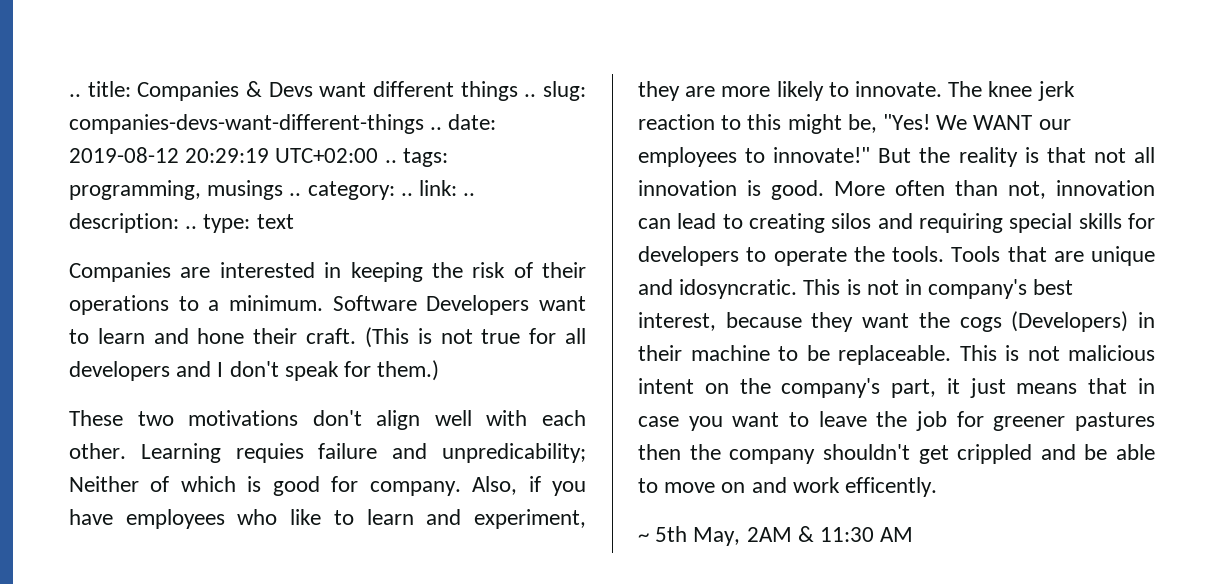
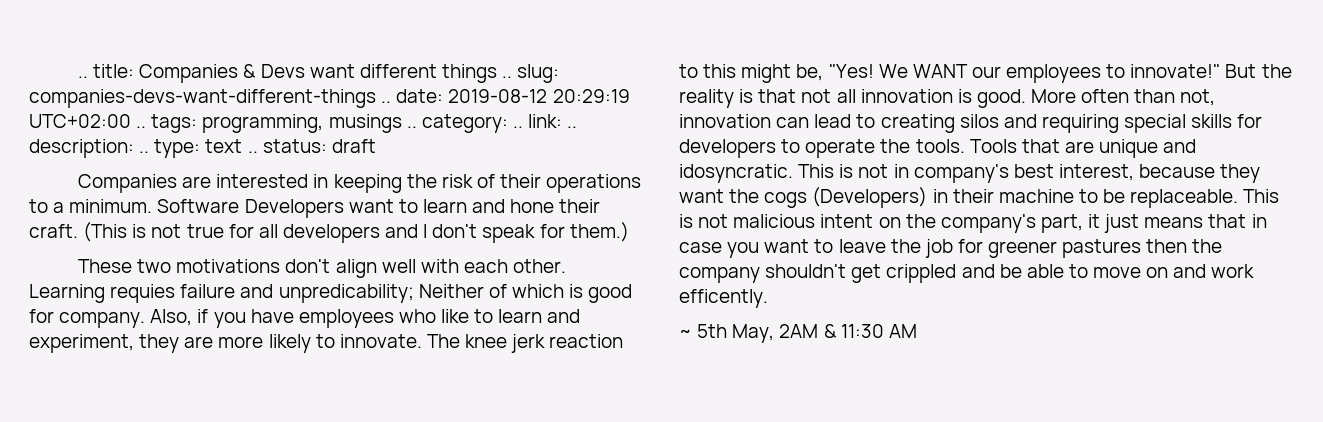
- .. title: Companies & Devs want different things .. slug: companies-devs-want-different-things .. date: 2019-08-12 20:29:19 UTC+02:00 .. tags: programming, musings .. category: .. link: .. description: .. type: text
+ .. title: Companies & Devs want different things .. slug: companies-devs-want-different-things .. date: 2019-08-12 20:29:19 UTC+02:00 .. tags: programming, musings .. category: .. link: .. description: .. type: text .. status: draft

